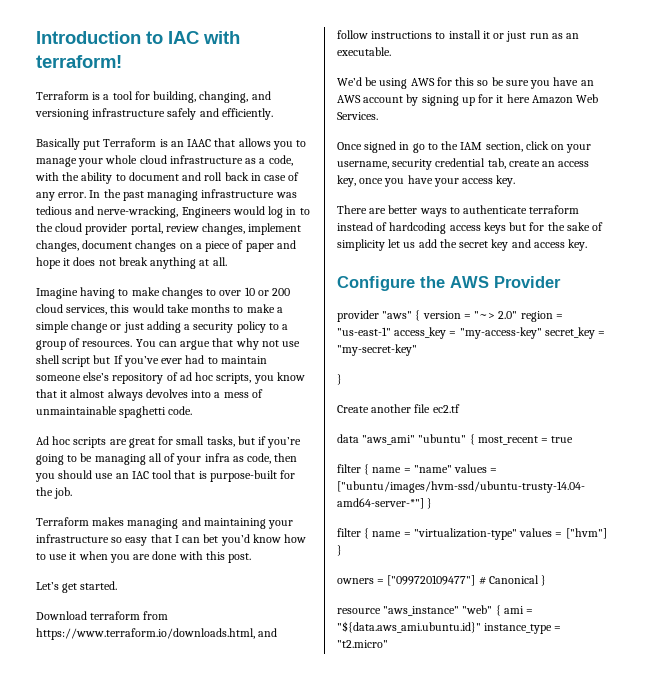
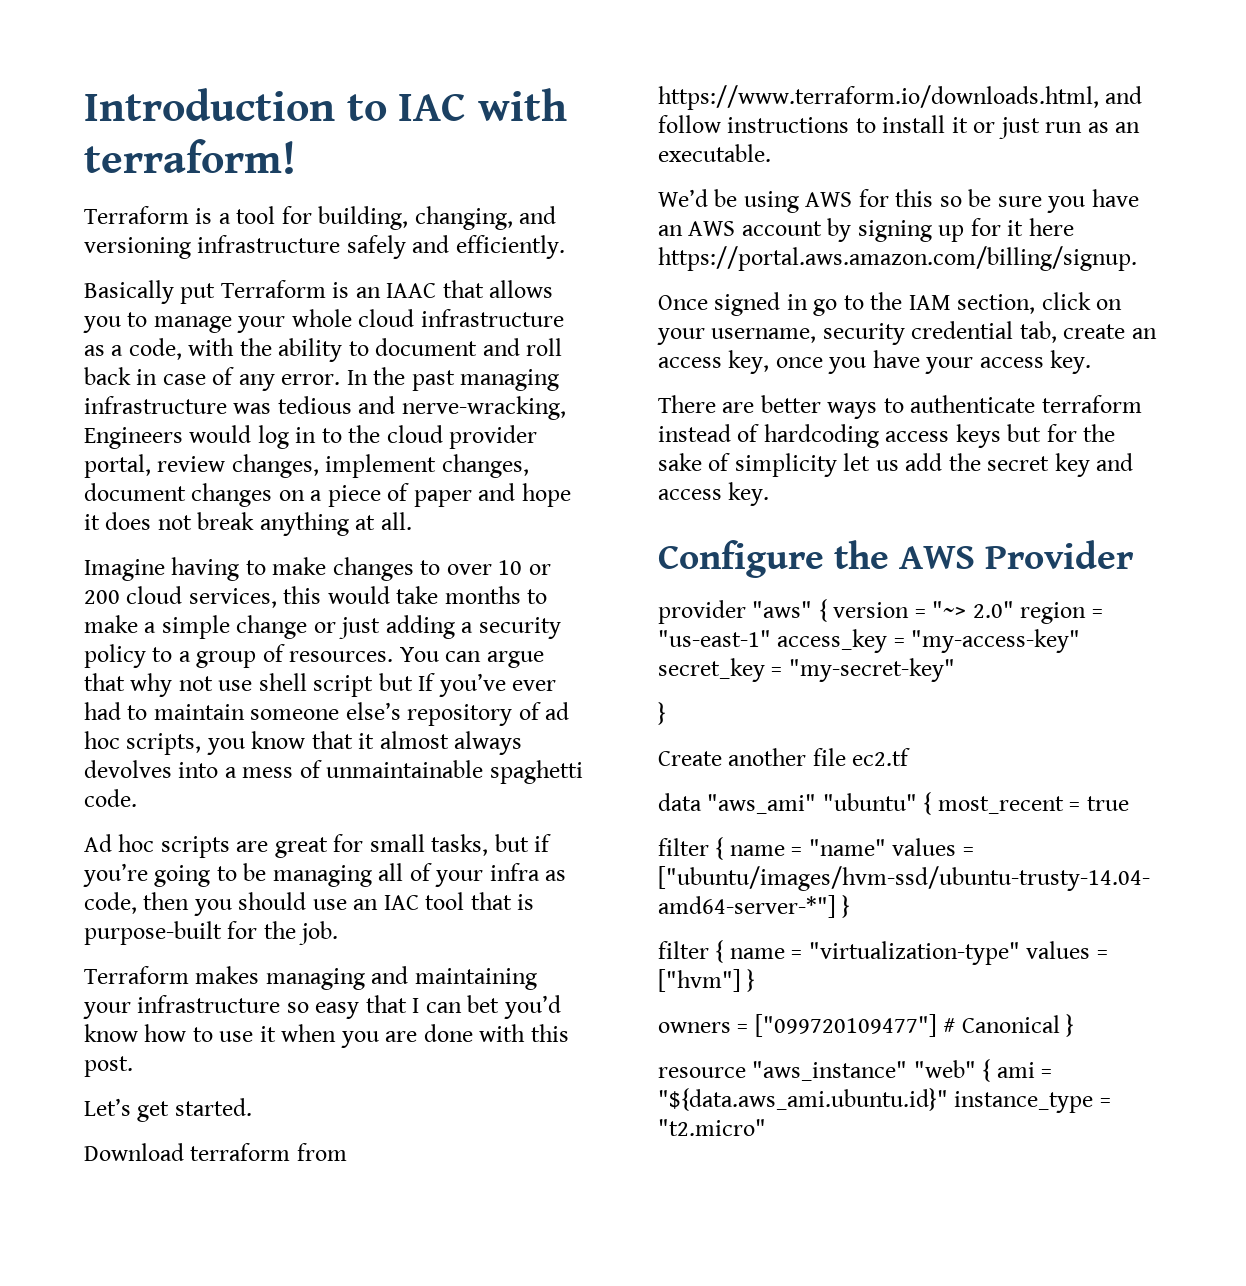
- We’d be using AWS for this so be sure you have an AWS account by signing up for it here Amazon Web Services.
+ We’d be using AWS for this so be sure you have an AWS account by signing up for it here https://portal.aws.amazon.com/billing/signup.

